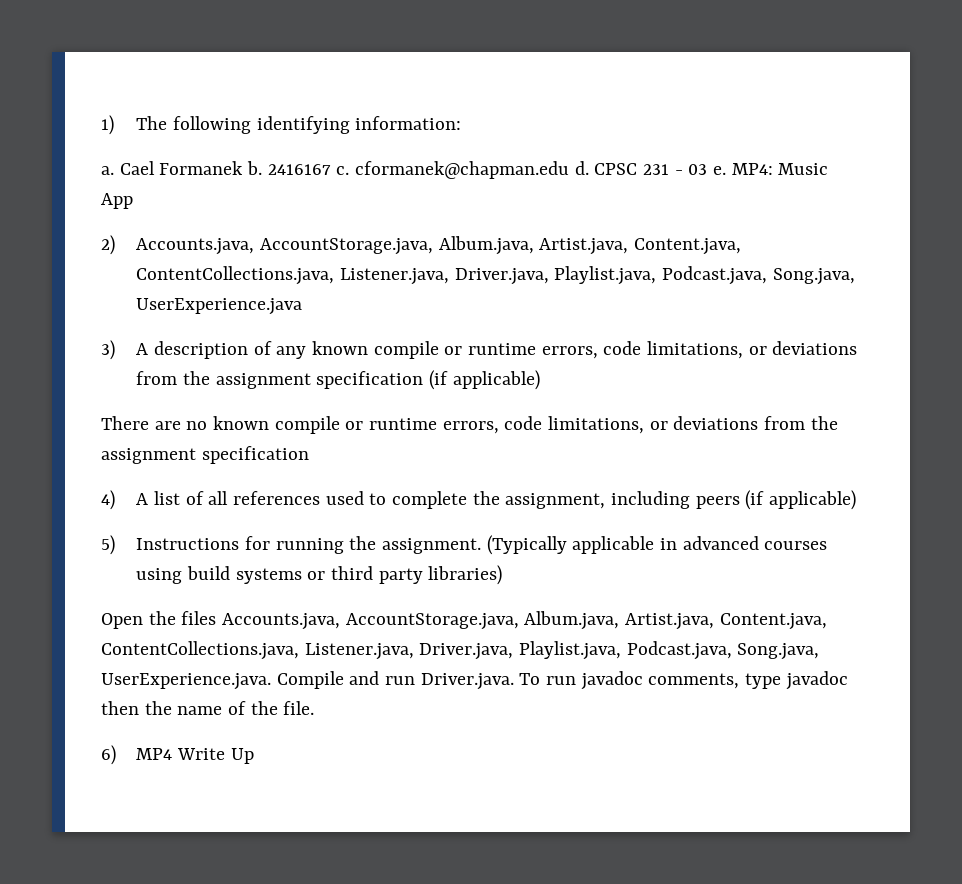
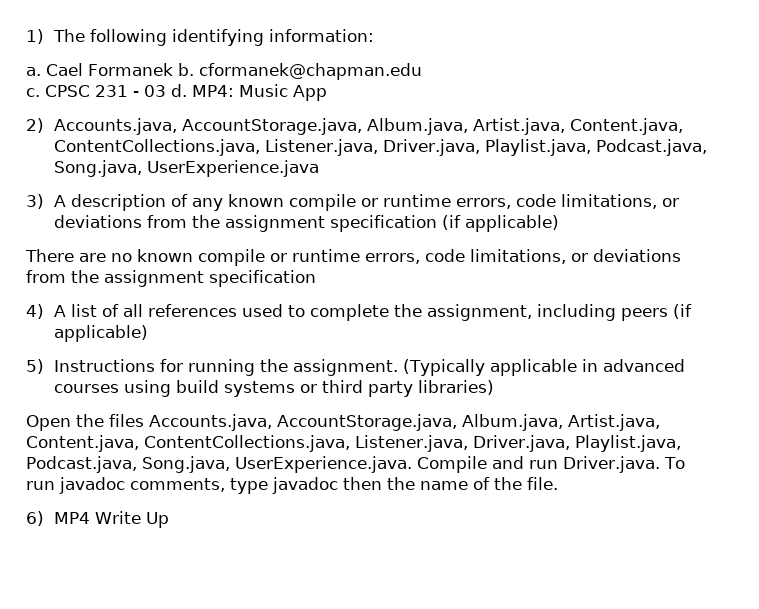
- Cael Formanek b. 2416167 c. cformanek@chapman.edu d.
+ Cael Formanek b. cformanek@chapman.edu
+ c.
- CPSC 231 - 03 e.
+ CPSC 231 - 03 d.

